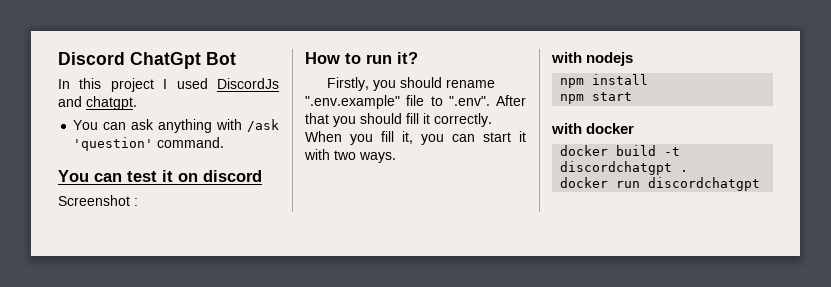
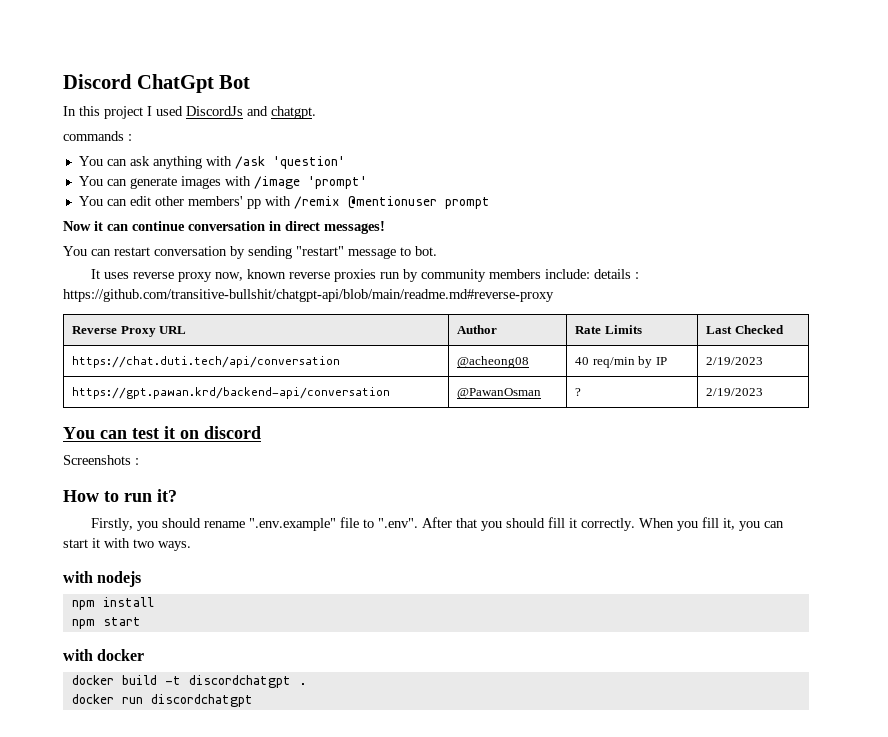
+ commands :
- You can ask anything with /ask 'question' command.
+ You can ask anything with /ask 'question'
+ You can generate images with /image 'prompt'
+ You can edit other members' pp with /remix @mentionuser prompt
+ Now it can continue conversation in direct messages!
+ You can restart conversation by sending "restart" message to bot.
+ It uses reverse proxy now, known reverse proxies run by community members include: details : https://github.com/transitive-bullshit/chatgpt-api/blob/main/readme.md#reverse-proxy
+ Reverse Proxy URL | Author | Rate Limits | Last Checked
+ https://chat.duti.tech/api/conversation | @acheong08 | 40 req/min by IP | 2/19/2023
+ https://gpt.pawan.krd/backend-api/conversation | @PawanOsman | ? | 2/19/2023
- Screenshot :
+ Screenshots :

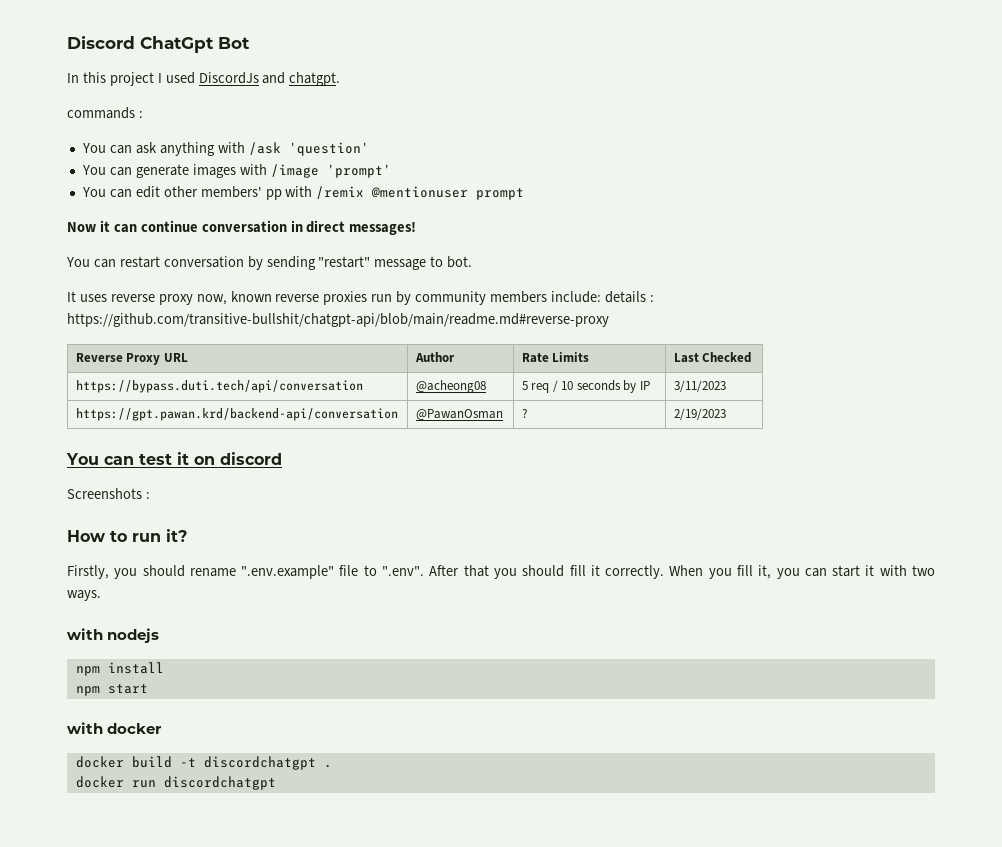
- https://chat.duti.tech/api/conversation | @acheong08 | 40 req/min by IP | 2/19/2023
+ https://bypass.duti.tech/api/conversation | @acheong08 | 5 req / 10 seconds by IP | 3/11/2023

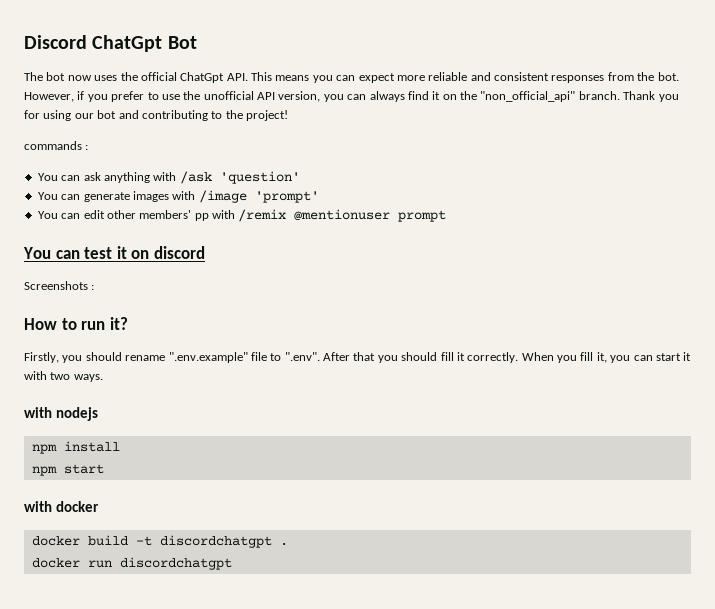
- In this project I used DiscordJs and chatgpt.
+ The bot now uses the official ChatGpt API. This means you can expect more reliable and consistent responses from the bot. However, if you prefer to use the unofficial API version, you can always find it on the "non_official_api" branch. Thank you for using our bot and contributing to the project!
- Now it can continue conversation in direct messages!
- You can restart conversation by sending "restart" message to bot.
- It uses reverse proxy now, known reverse proxies run by community members include: details : https://github.com/transitive-bullshit/chatgpt-api/blob/main/readme.md#reverse-proxy
- Reverse Proxy URL | Author | Rate Limits | Last Checked
- https://bypass.duti.tech/api/conversation | @acheong08 | 5 req / 10 seconds by IP | 3/11/2023
- https://gpt.pawan.krd/backend-api/conversation | @PawanOsman | ? | 2/19/2023

